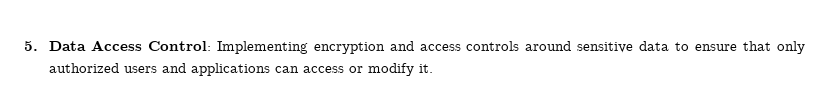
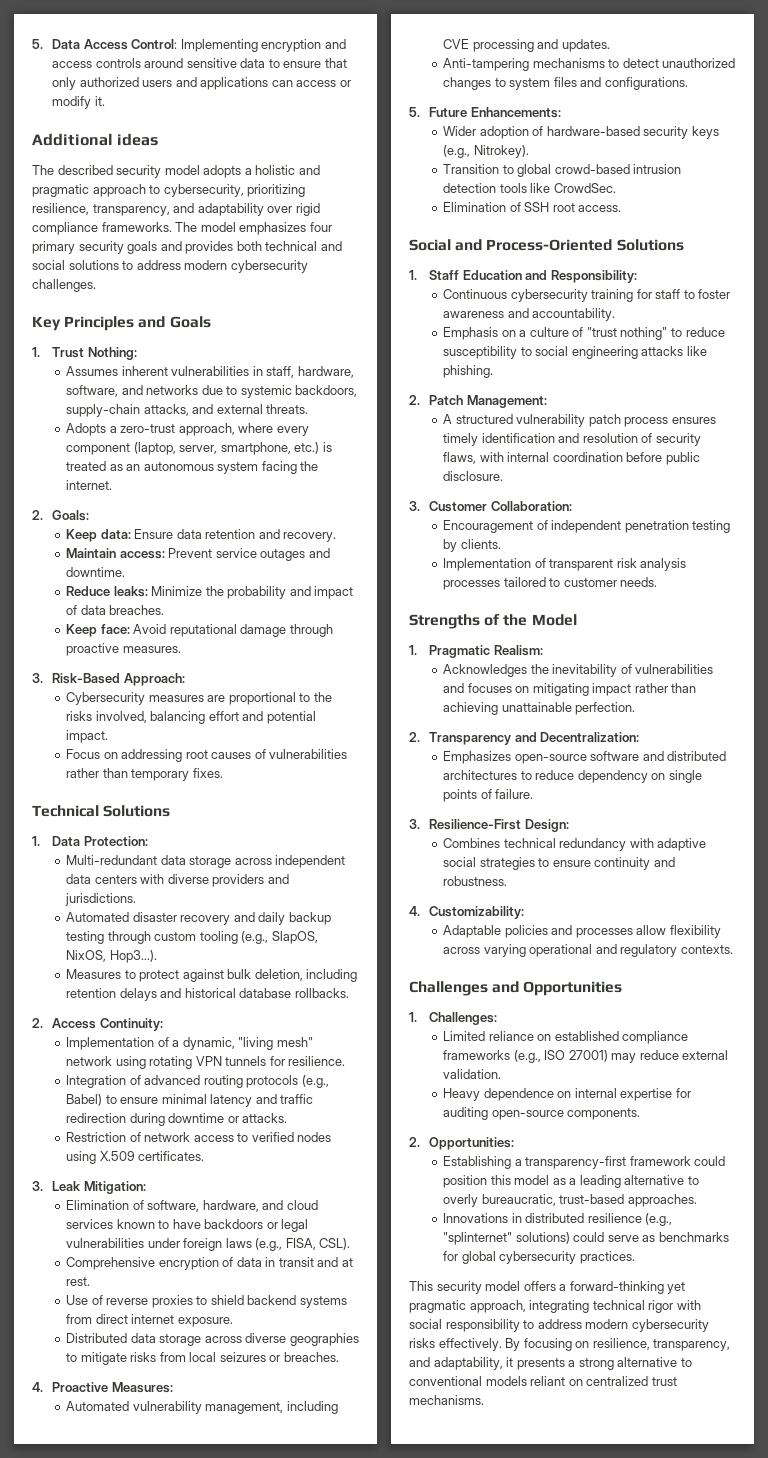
+ Additional ideas
+ The described security model adopts a holistic and pragmatic approach to cybersecurity, prioritizing resilience, transparency, and adaptability over rigid compliance frameworks. The model emphasizes four primary security goals and provides both technical and social solutions to address modern cybersecurity challenges.
+ Key Principles and Goals
+ 1. Trust Nothing:
+ Assumes inherent vulnerabilities in staff, hardware, software, and networks due to systemic backdoors, supply-chain attacks, and external threats.
+ Adopts a zero-trust approach, where every component (laptop, server, smartphone, etc.) is treated as an autonomous system facing the internet.
+ 2. Goals:
+ Keep data: Ensure data retention and recovery.
+ Maintain access: Prevent service outages and downtime.
+ Reduce leaks: Minimize the probability and impact of data breaches.
+ Keep face: Avoid reputational damage through proactive measures.
+ 3. Risk-Based Approach:
+ Cybersecurity measures are proportional to the risks involved, balancing effort and potential impact.
+ Focus on addressing root causes of vulnerabilities rather than temporary fixes.
+ Technical Solutions
+ 1. Data Protection:
+ Multi-redundant data storage across independent data centers with diverse providers and jurisdictions.
+ Automated disaster recovery and daily backup testing through custom tooling (e.g., SlapOS, NixOS, Hop3...).
+ Measures to protect against bulk deletion, including retention delays and historical database rollbacks.
+ 2. Access Continuity:
+ Implementation of a dynamic, "living mesh" network using rotating VPN tunnels for resilience.
+ Integration of advanced routing protocols (e.g., Babel) to ensure minimal latency and traffic redirection during downtime or attacks.
+ Restriction of network access to verified nodes using X.509 certificates.
+ 3. Leak Mitigation:
+ Elimination of software, hardware, and cloud services known to have backdoors or legal vulnerabilities under foreign laws (e.g., FISA, CSL).
+ Comprehensive encryption of data in transit and at rest.
+ Use of reverse proxies to shield backend systems from direct internet exposure.
+ Distributed data storage across diverse geographies to mitigate risks from local seizures or breaches.
+ 4. Proactive Measures:
+ Automated vulnerability management, including CVE processing and updates.
+ Anti-tampering mechanisms to detect unauthorized changes to system files and configurations.
+ 5. Future Enhancements:
+ Wider adoption of hardware-based security keys (e.g., Nitrokey).
+ Transition to global crowd-based intrusion detection tools like CrowdSec.
+ Elimination of SSH root access.
+ Social and Process-Oriented Solutions
+ 1. Staff Education and Responsibility:
+ Continuous cybersecurity training for staff to foster awareness and accountability.
+ Emphasis on a culture of "trust nothing" to reduce susceptibility to social engineering attacks like phishing.
+ 2. Patch Management:
+ A structured vulnerability patch process ensures timely identification and resolution of security flaws, with internal coordination before public disclosure.
+ 3. Customer Collaboration:
+ Encouragement of independent penetration testing by clients.
+ Implementation of transparent risk analysis processes tailored to customer needs.
+ Strengths of the Model
+ 1. Pragmatic Realism:
+ Acknowledges the inevitability of vulnerabilities and focuses on mitigating impact rather than achieving unattainable perfection.
+ 2. Transparency and Decentralization:
+ Emphasizes open-source software and distributed architectures to reduce dependency on single points of failure.
+ 3. Resilience-First Design:
+ Combines technical redundancy with adaptive social strategies to ensure continuity and robustness.
+ 4. Customizability:
+ Adaptable policies and processes allow flexibility across varying operational and regulatory contexts.
+ Challenges and Opportunities
+ 1. Challenges:
+ Limited reliance on established compliance frameworks (e.g., ISO 27001) may reduce external validation.
+ Heavy dependence on internal expertise for auditing open-source components.
+ 2. Opportunities:
+ Establishing a transparency-first framework could position this model as a leading alternative to overly bureaucratic, trust-based approaches.
+ Innovations in distributed resilience (e.g., "splinternet" solutions) could serve as benchmarks for global cybersecurity practices.
+ This security model offers a forward-thinking yet pragmatic approach, integrating technical rigor with social responsibility to address modern cybersecurity risks effectively. By focusing on resilience, transparency, and adaptability, it presents a strong alternative to conventional models reliant on centralized trust mechanisms.

